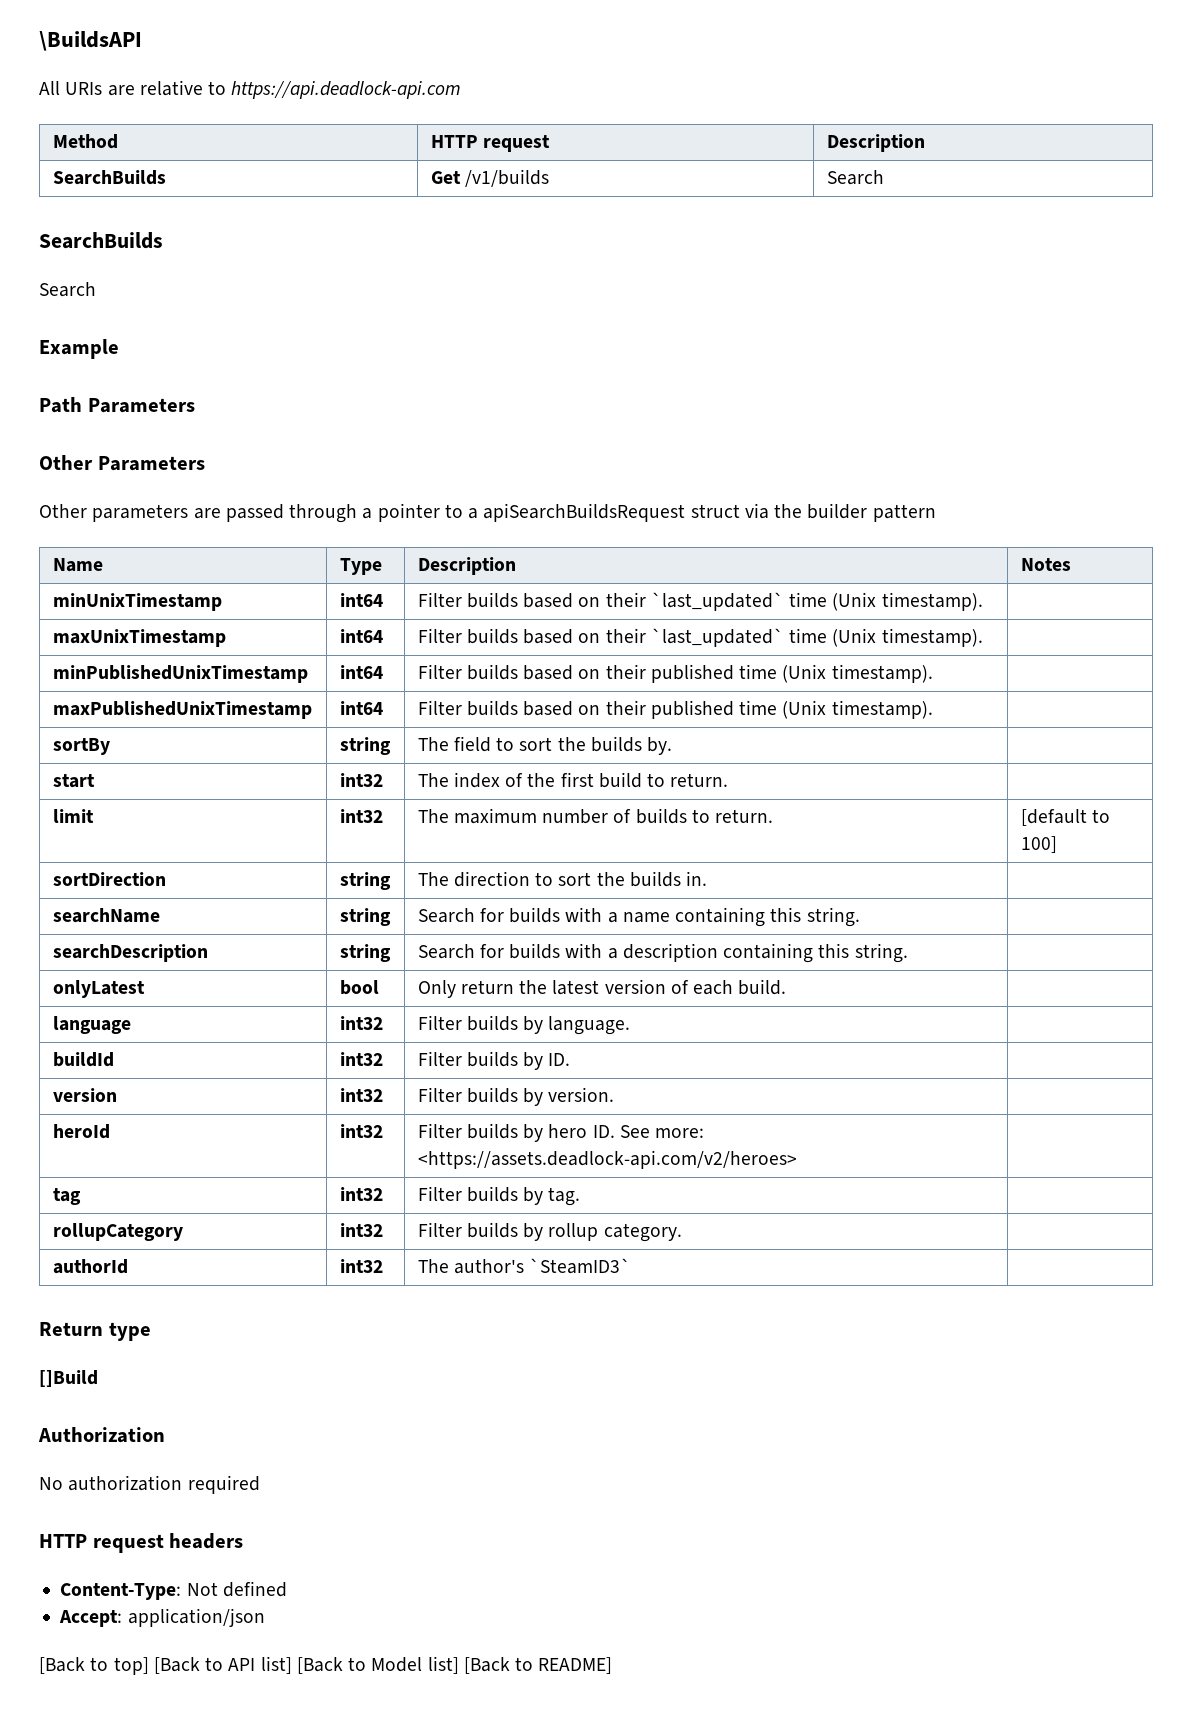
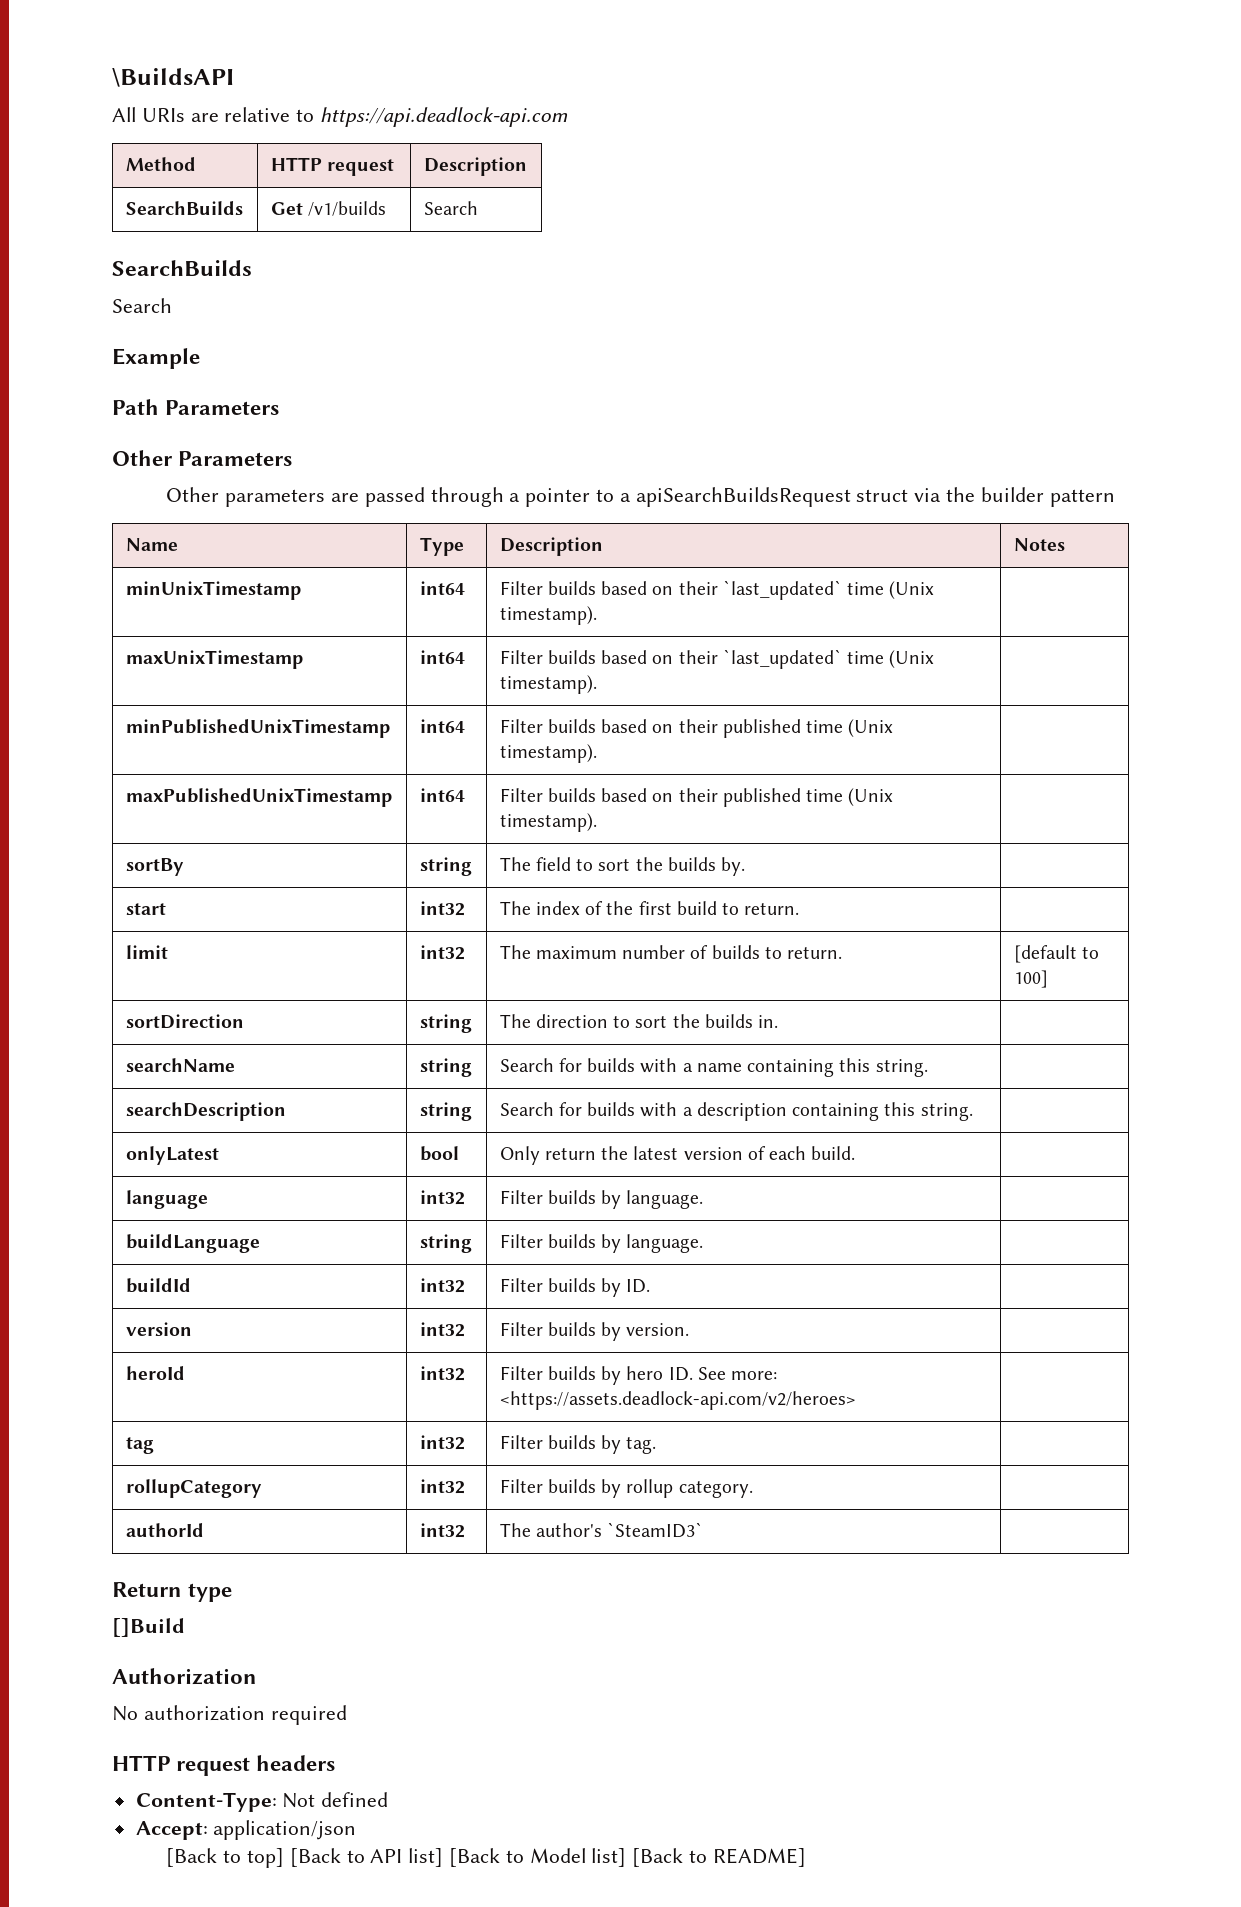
+ buildLanguage | string | Filter builds by language. |

